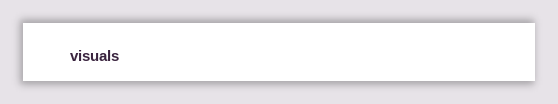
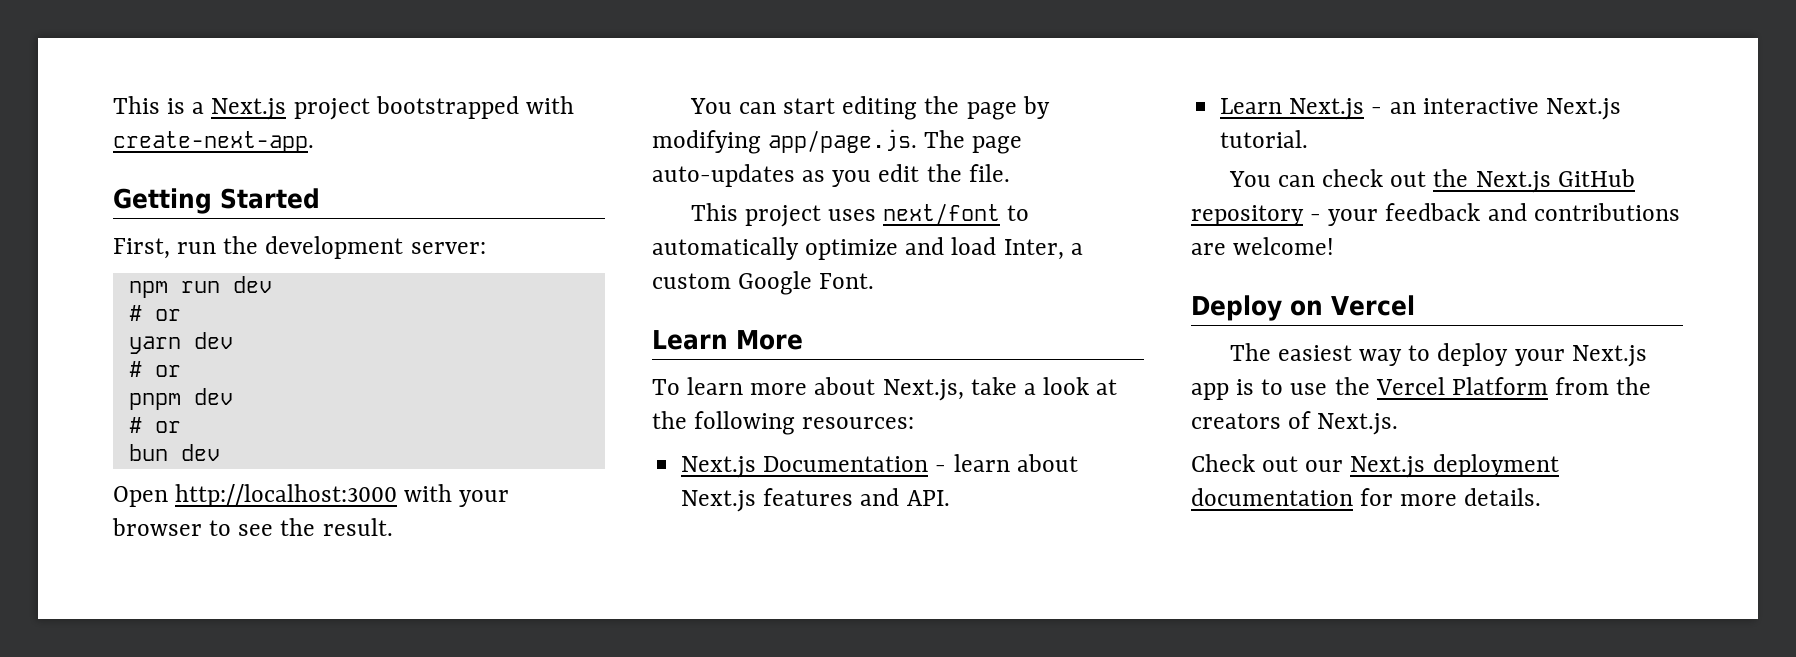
- visuals
+ This is a Next.js project bootstrapped with create-next-app.
+ Getting Started
+ First, run the development server:
+ npm run dev
+ # or
+ yarn dev
+ # or
+ pnpm dev
+ # or
+ bun dev
+ Open http://localhost:3000 with your browser to see the result.
+ You can start editing the page by modifying app/page.js. The page auto-updates as you edit the file.
+ This project uses next/font to automatically optimize and load Inter, a custom Google Font.
+ Learn More
+ To learn more about Next.js, take a look at the following resources:
+ Next.js Documentation - learn about Next.js features and API.
+ Learn Next.js - an interactive Next.js tutorial.
+ You can check out the Next.js GitHub repository - your feedback and contributions are welcome!
+ Deploy on Vercel
+ The easiest way to deploy your Next.js app is to use the Vercel Platform from the creators of Next.js.
+ Check out our Next.js deployment documentation for more details.

